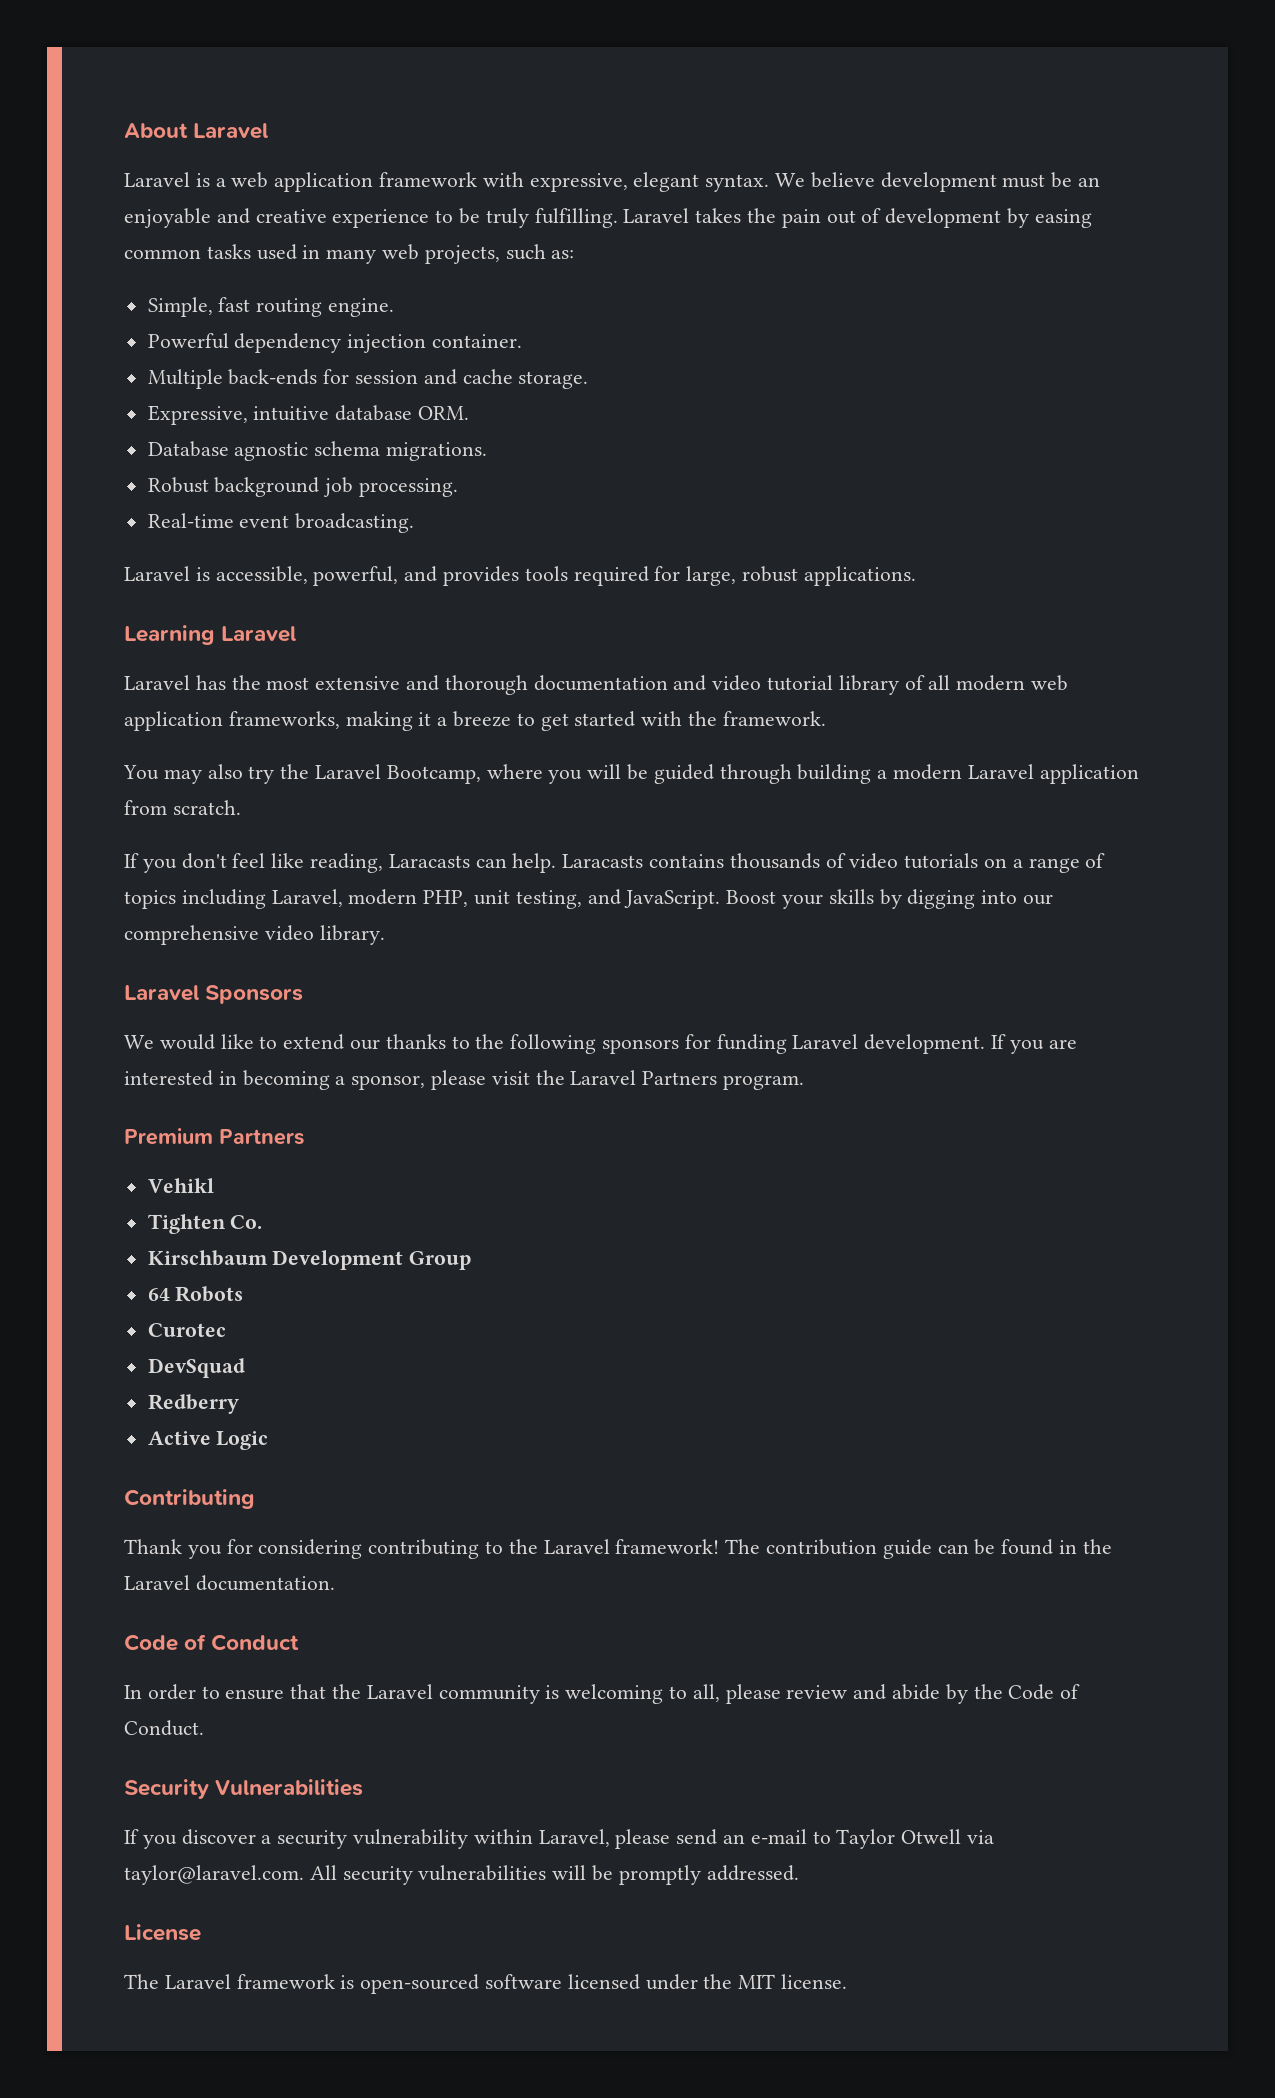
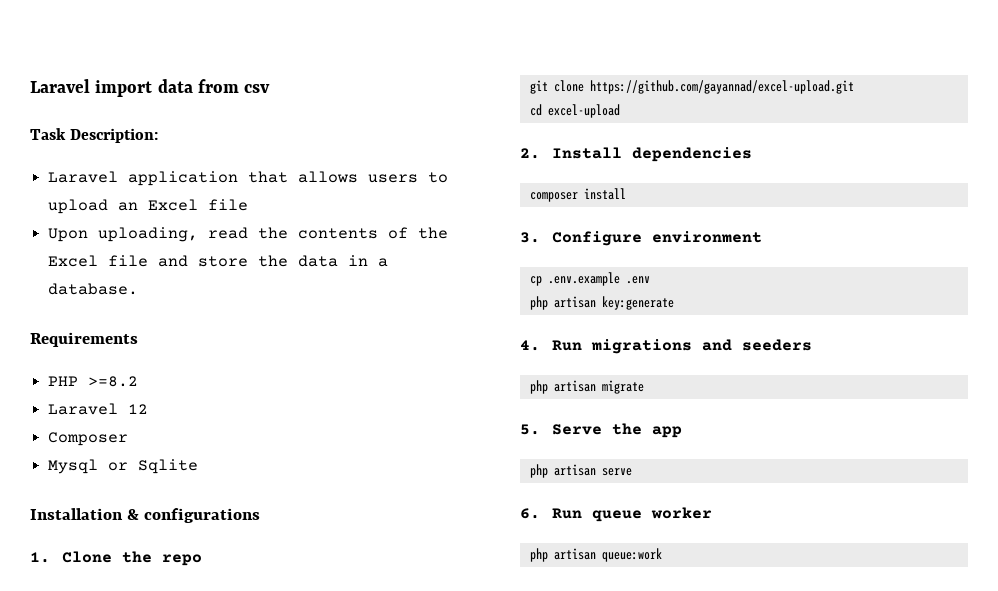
- About Laravel
- Laravel is a web application framework with expressive, elegant syntax. We believe development must be an enjoyable and creative experience to be truly fulfilling. Laravel takes the pain out of development by easing common tasks used in many web projects, such as:
- Simple, fast routing engine.
- Powerful dependency injection container.
- Multiple back-ends for session and cache storage.
- Expressive, intuitive database ORM.
- Database agnostic schema migrations.
- Robust background job processing.
- Real-time event broadcasting.
- Laravel is accessible, powerful, and provides tools required for large, robust applications.
- Learning Laravel
- Laravel has the most extensive and thorough documentation and video tutorial library of all modern web application frameworks, making it a breeze to get started with the framework.
- You may also try the Laravel Bootcamp, where you will be guided through building a modern Laravel application from scratch.
- If you don't feel like reading, Laracasts can help. Laracasts contains thousands of video tutorials on a range of topics including Laravel, modern PHP, unit testing, and JavaScript. Boost your skills by digging into our comprehensive video library.
- Laravel Sponsors
- We would like to extend our thanks to the following sponsors for funding Laravel development. If you are interested in becoming a sponsor, please visit the Laravel Partners program.
- Premium Partners
- Vehikl
- Tighten Co.
- Kirschbaum Development Group
- 64 Robots
- Curotec
- DevSquad
- Redberry
- Active Logic
- Contributing
- Thank you for considering contributing to the Laravel framework! The contribution guide can be found in the Laravel documentation.
- Code of Conduct
- In order to ensure that the Laravel community is welcoming to all, please review and abide by the Code of Conduct.
- Security Vulnerabilities
- If you discover a security vulnerability within Laravel, please send an e-mail to Taylor Otwell via taylor@laravel.com. All security vulnerabilities will be promptly addressed.
- License
- The Laravel framework is open-sourced software licensed under the MIT license.
+ Laravel import data from csv
+ Task Description:
+ Laravel application that allows users to upload an Excel file
+ Upon uploading, read the contents of the Excel file and store the data in a database.
+ Requirements
+ PHP >=8.2
+ Laravel 12
+ Composer
+ Mysql or Sqlite
+ Installation & configurations
+ 1. Clone the repo
+ git clone https://github.com/gayannad/excel-upload.git
+ cd excel-upload
+ 2. Install dependencies
+ composer install
+ 3. Configure environment
+ cp .env.example .env
+ php artisan key:generate
+ 4. Run migrations and seeders
+ php artisan migrate
+ 5. Serve the app
+ php artisan serve
+ 6. Run queue worker
+ php artisan queue:work

